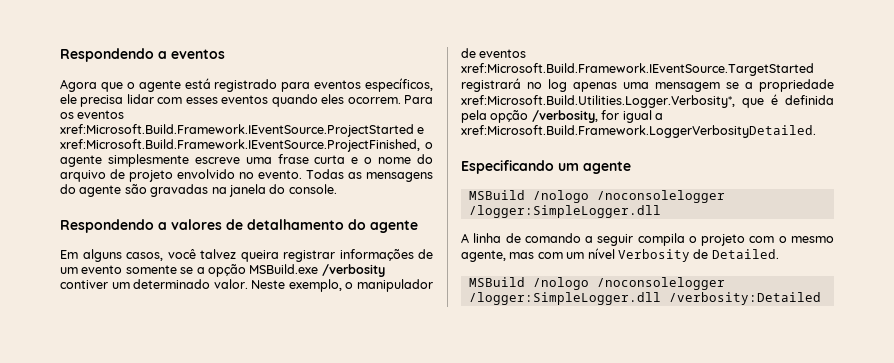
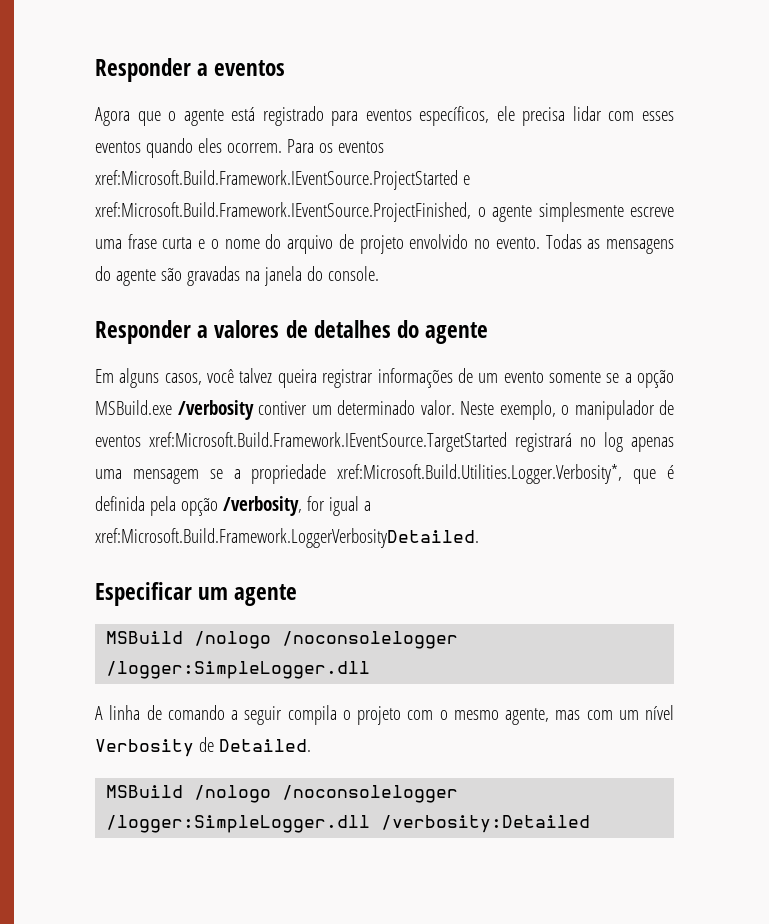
- Respondendo a eventos
+ Responder a eventos
- Respondendo a valores de detalhamento do agente
+ Responder a valores de detalhes do agente
- Especificando um agente
+ Especificar um agente

